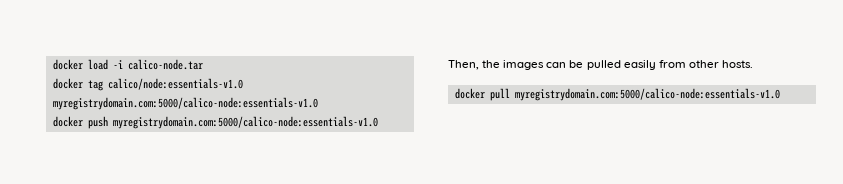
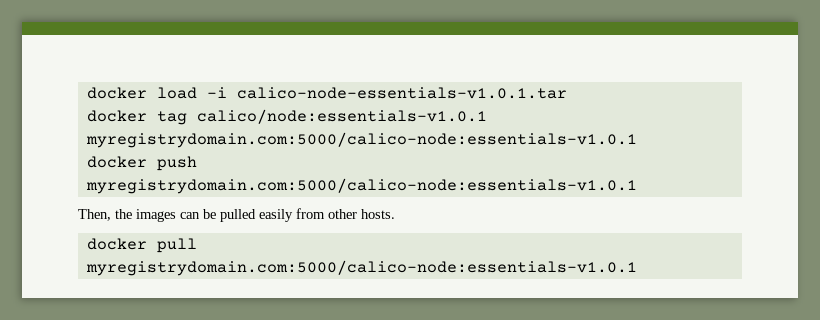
- docker load -i calico-node.tar
+ docker load -i calico-node-essentials-v1.0.1.tar
- docker tag calico/node:essentials-v1.0 myregistrydomain.com:5000/calico-node:essentials-v1.0
+ docker tag calico/node:essentials-v1.0.1 myregistrydomain.com:5000/calico-node:essentials-v1.0.1
- docker push myregistrydomain.com:5000/calico-node:essentials-v1.0
+ docker push myregistrydomain.com:5000/calico-node:essentials-v1.0.1
- docker pull myregistrydomain.com:5000/calico-node:essentials-v1.0
+ docker pull myregistrydomain.com:5000/calico-node:essentials-v1.0.1

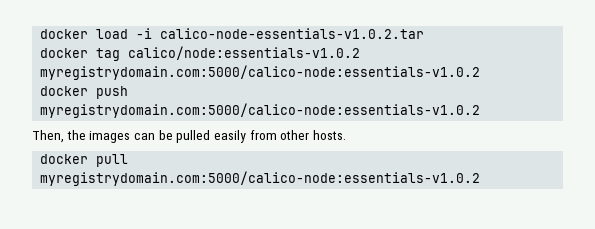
- docker load -i calico-node-essentials-v1.0.1.tar
+ docker load -i calico-node-essentials-v1.0.2.tar
- docker tag calico/node:essentials-v1.0.1 myregistrydomain.com:5000/calico-node:essentials-v1.0.1
+ docker tag calico/node:essentials-v1.0.2 myregistrydomain.com:5000/calico-node:essentials-v1.0.2
- docker push myregistrydomain.com:5000/calico-node:essentials-v1.0.1
+ docker push myregistrydomain.com:5000/calico-node:essentials-v1.0.2
- docker pull myregistrydomain.com:5000/calico-node:essentials-v1.0.1
+ docker pull myregistrydomain.com:5000/calico-node:essentials-v1.0.2

